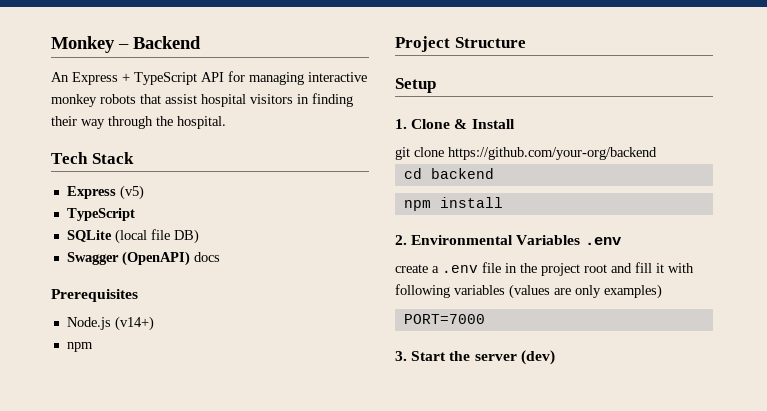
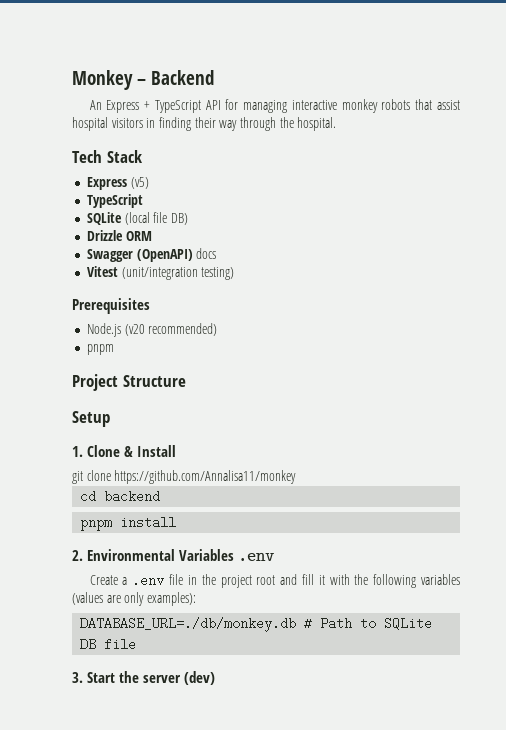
+ Drizzle ORM
+ Vitest (unit/integration testing)
- Node.js (v14+)
- npm
+ Node.js (v20 recommended)
+ pnpm
- git clone https://github.com/your-org/backend
+ git clone https://github.com/Annalisa11/monkey
- npm install
+ pnpm install
- create a .env file in the project root and fill it with following variables (values are only examples)
- PORT=7000
+ Create a .env file in the project root and fill it with the following variables (values are only examples):
+ DATABASE_URL=./db/monkey.db # Path to SQLite DB file

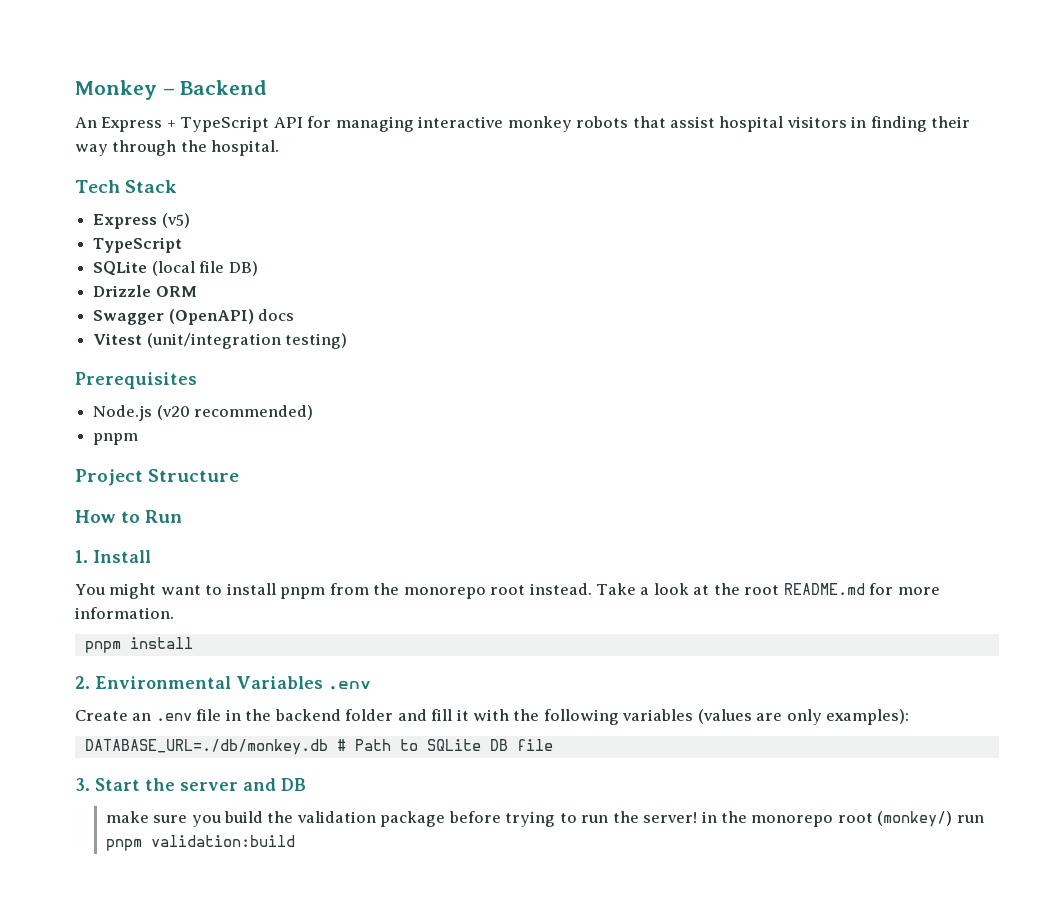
- Setup
+ How to Run
- 1. Clone & Install
+ 1. Install
- git clone https://github.com/Annalisa11/monkey
- cd backend
+ You might want to install pnpm from the monorepo root instead. Take a look at the root README.md for more information.
- Create a .env file in the project root and fill it with the following variables (values are only examples):
+ Create an .env file in the backend folder and fill it with the following variables (values are only examples):
- 3. Start the server (dev)
+ 3. Start the server and DB
+ make sure you build the validation package before trying to run the server! in the monorepo root (monkey/) run pnpm validation:build

